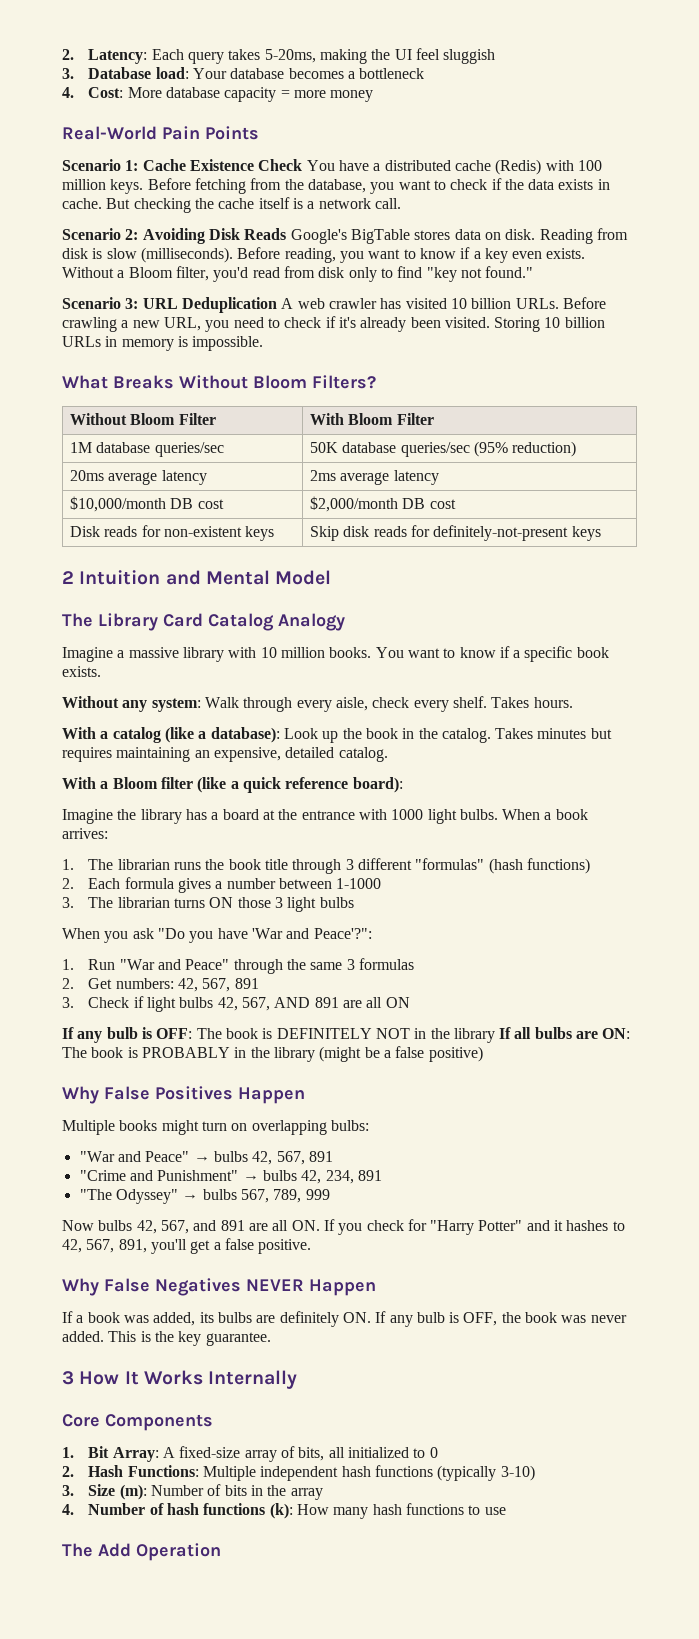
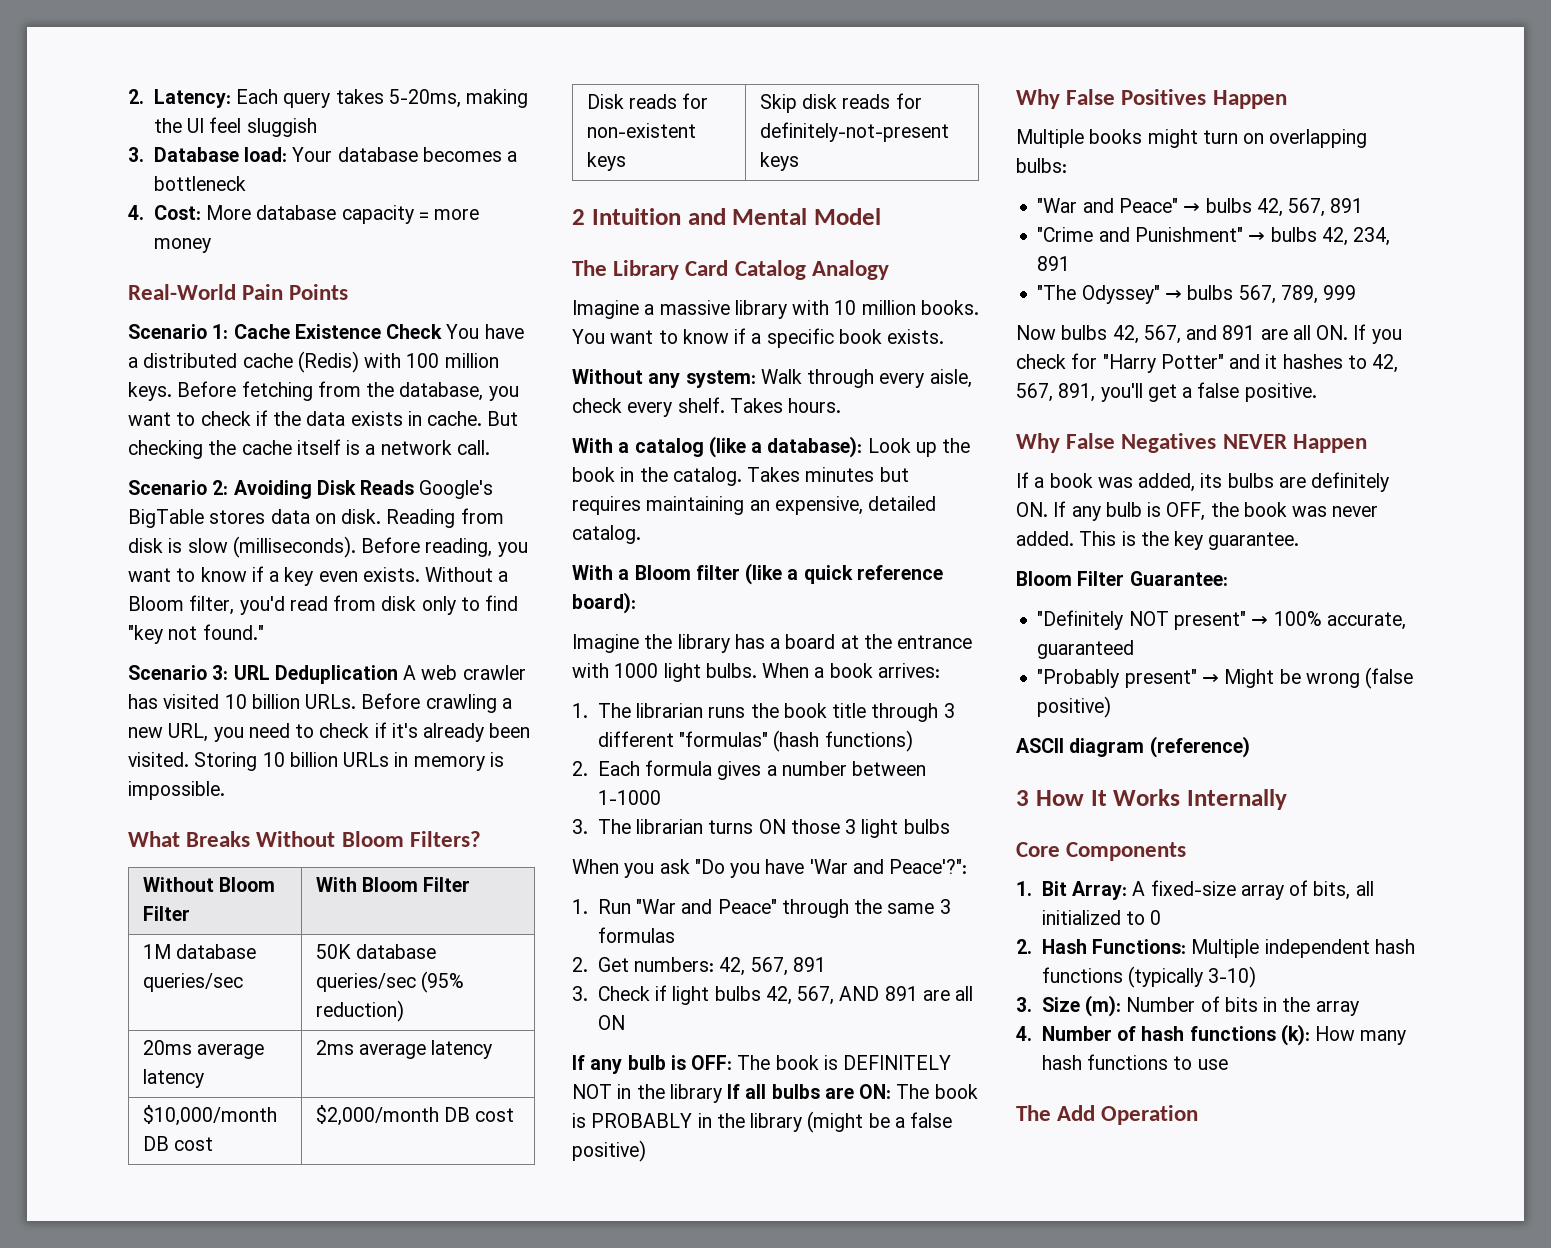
+ Bloom Filter Guarantee:
+ "Definitely NOT present" → 100% accurate, guaranteed
+ "Probably present" → Might be wrong (false positive)
+ ASCII diagram (reference)

